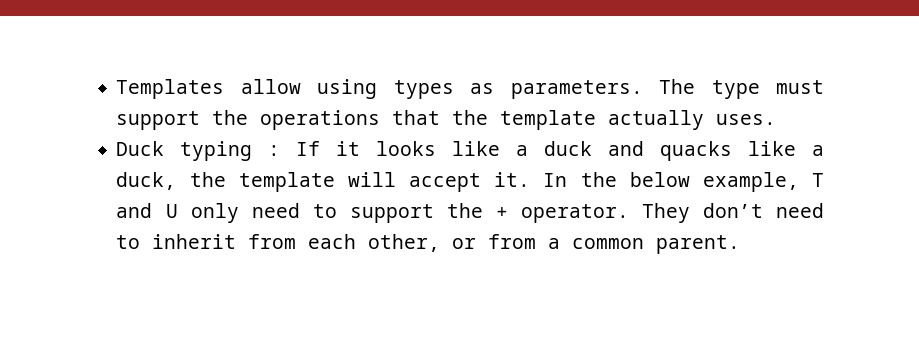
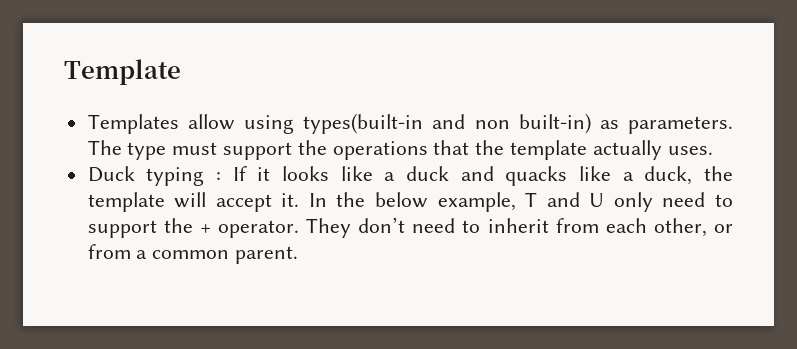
+ Template
- Templates allow using types as parameters.
+ Templates allow using types(built-in and non built-in) as parameters.

